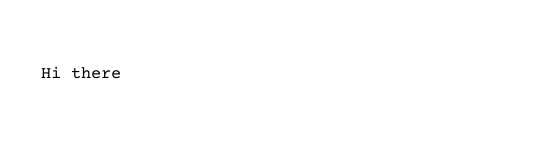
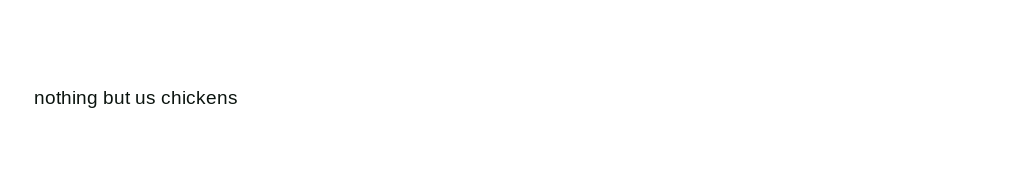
- Hi there
+ nothing but us chickens

